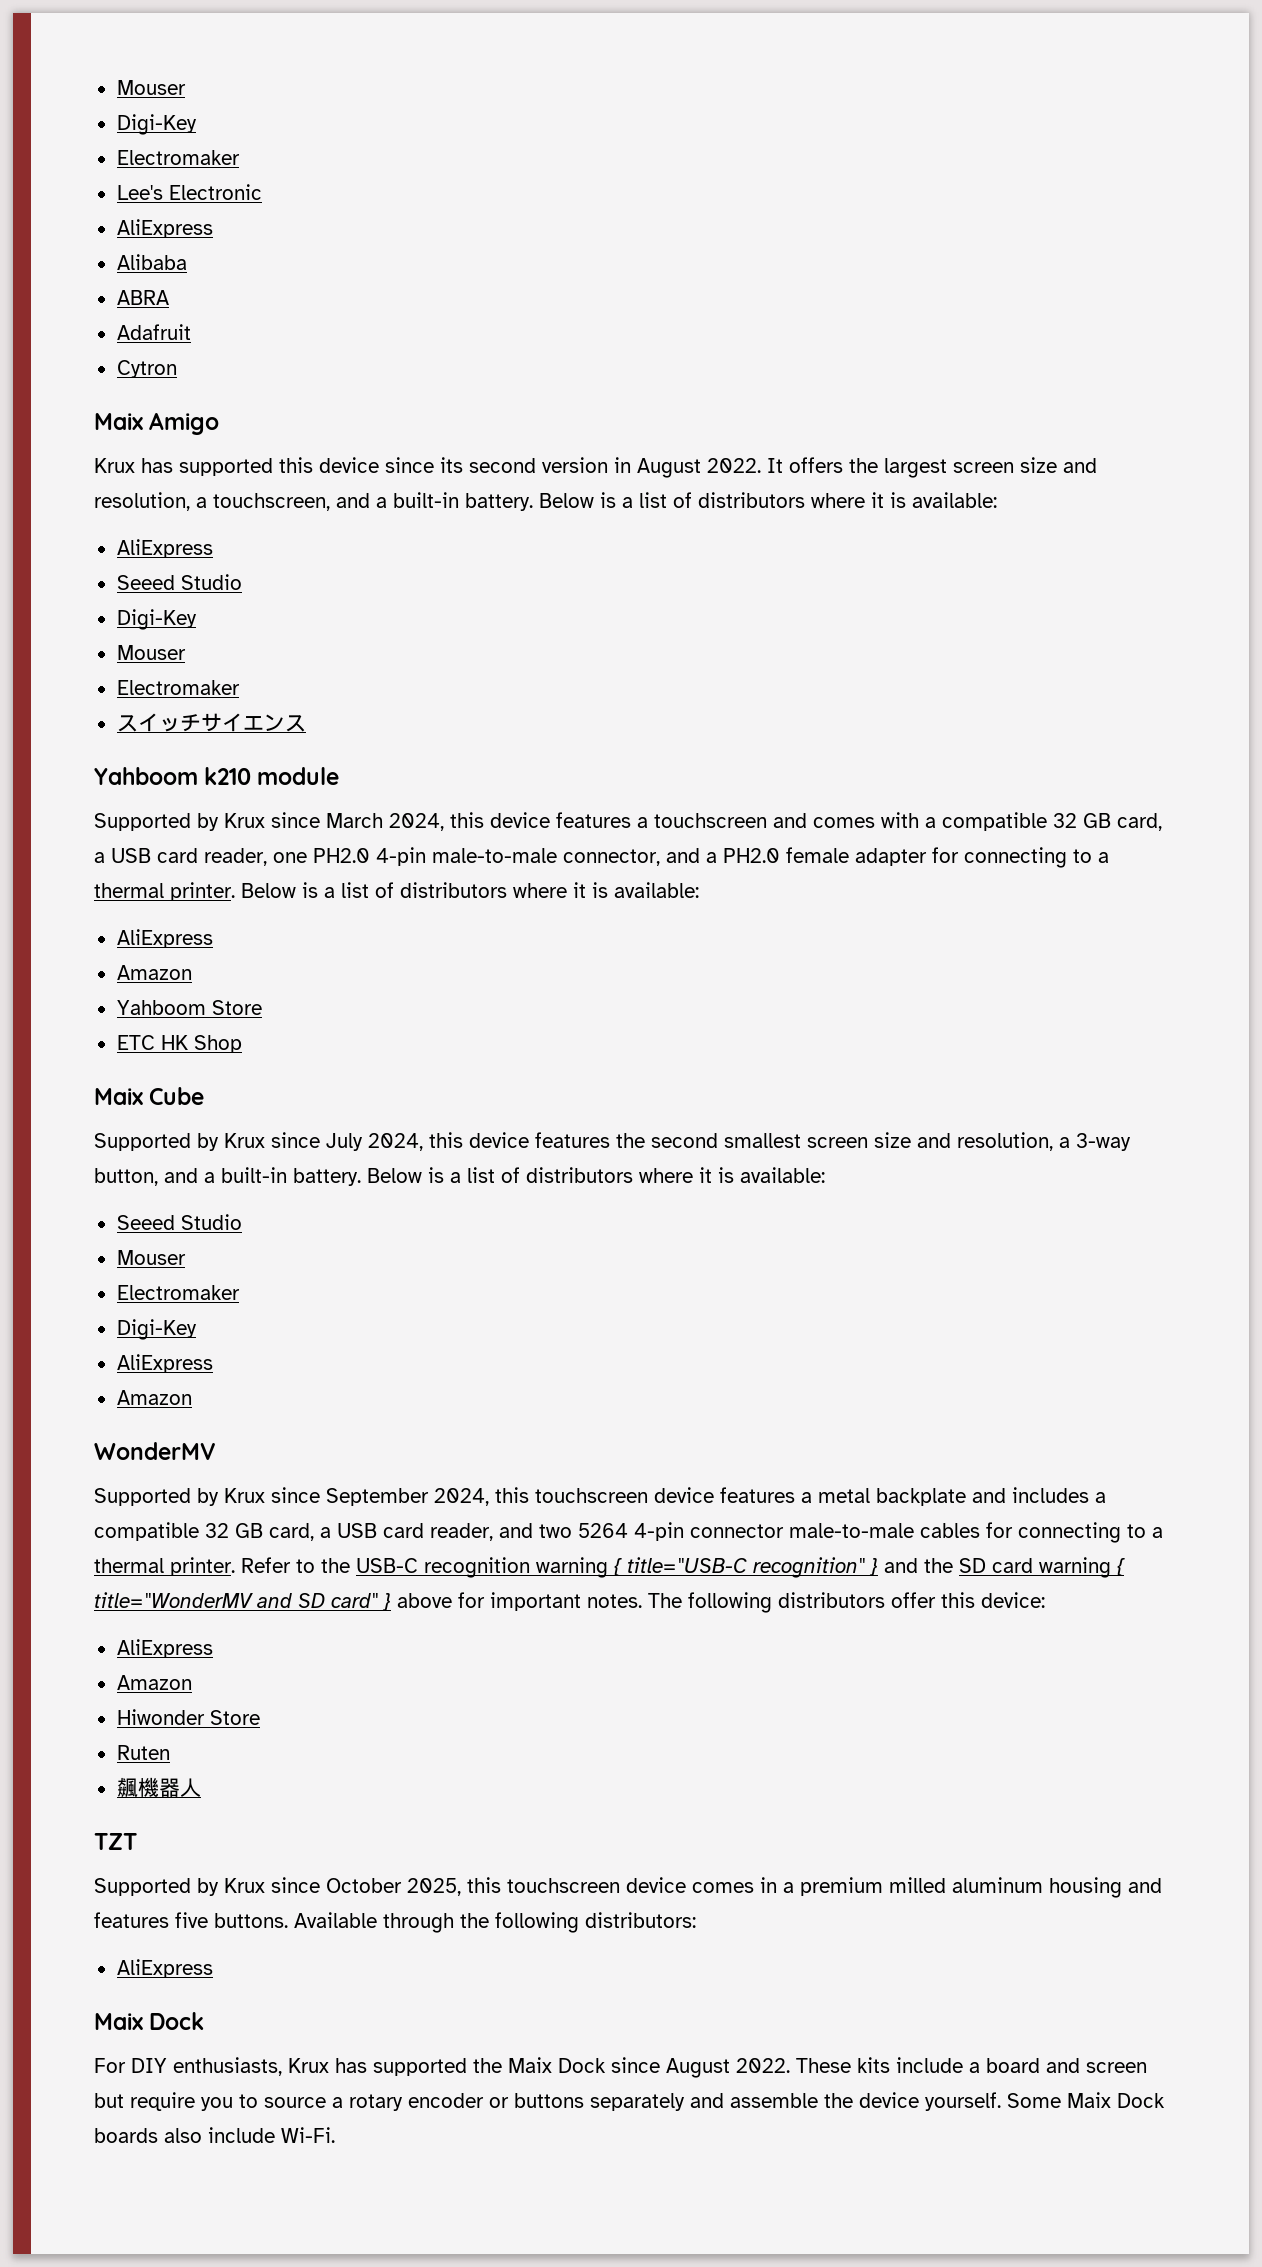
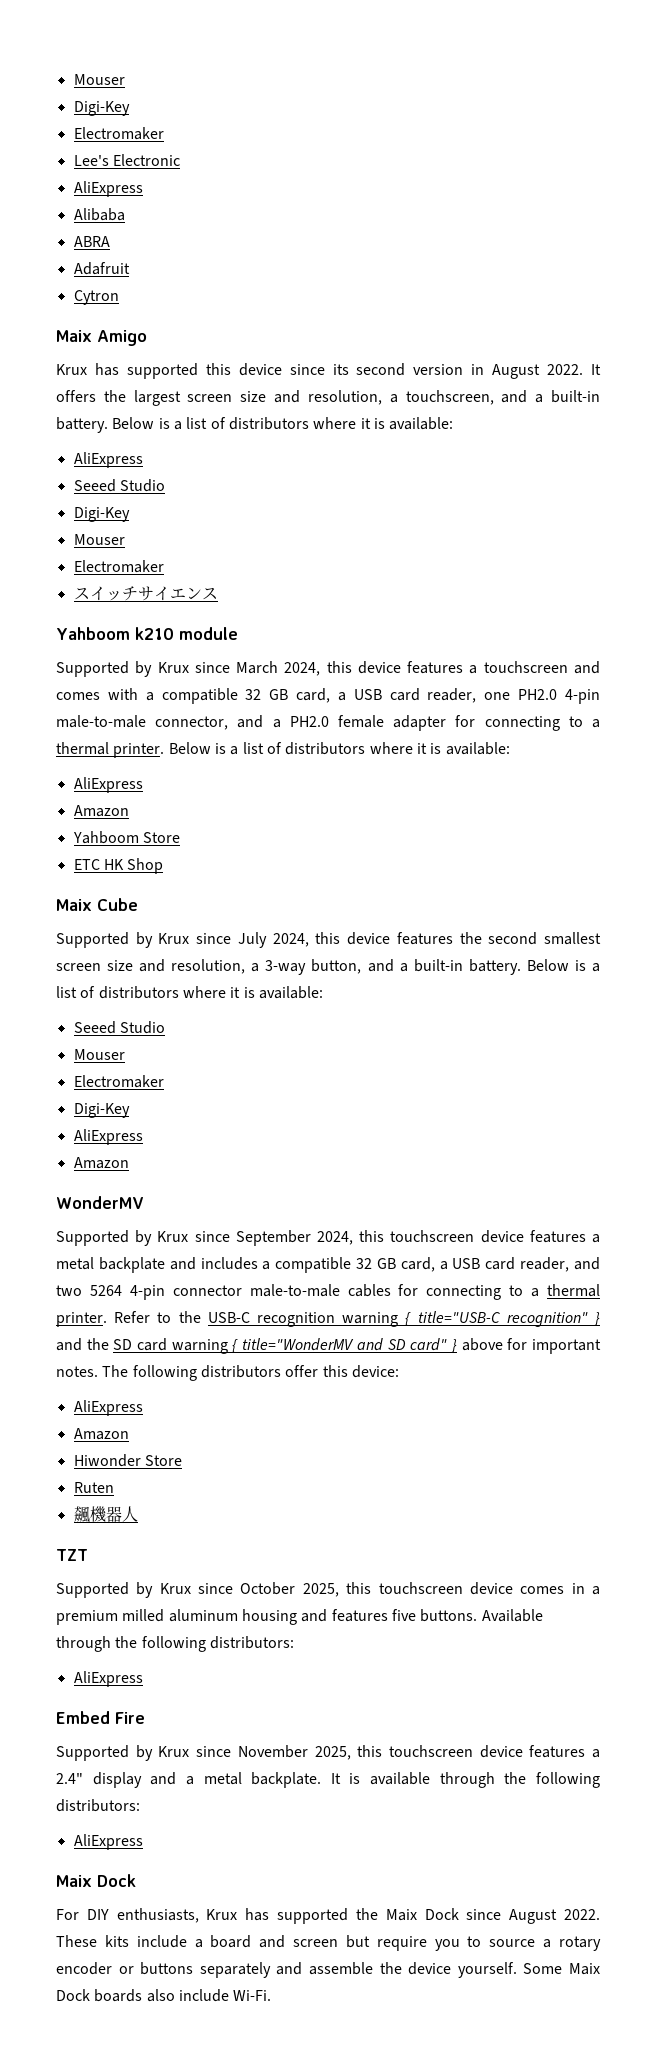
+ Embed Fire
+ Supported by Krux since November 2025, this touchscreen device features a 2.4" display and a metal backplate. It is available through the following distributors:
+ AliExpress

